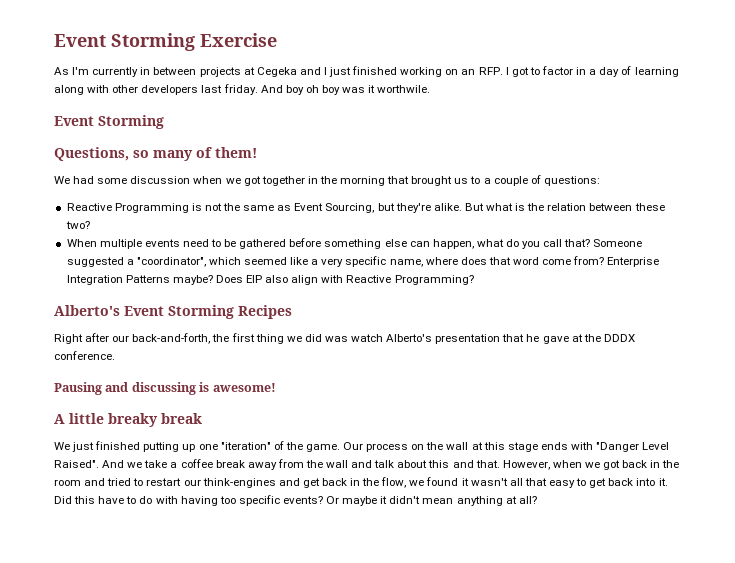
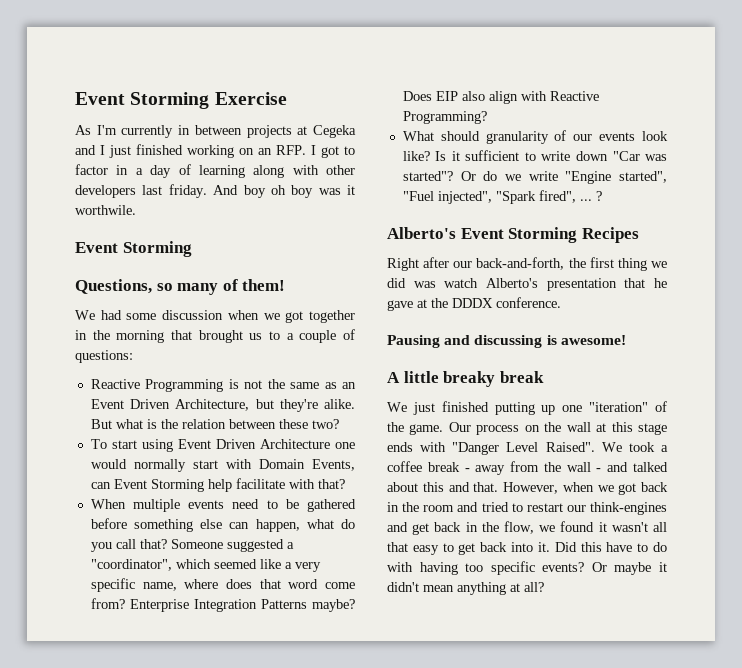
- Reactive Programming is not the same as Event Sourcing, but they're alike.
+ Reactive Programming is not the same as an Event Driven Architecture, but they're alike.
+ To start using Event Driven Architecture one would normally start with Domain Events, can Event Storming help facilitate with that?
+ What should granularity of our events look like? Is it sufficient to write down "Car was started"? Or do we write "Engine started", "Fuel injected", "Spark fired", ... ?
- And we take a coffee break away from the wall and talk about this and that.
+ We took a coffee break - away from the wall - and talked about this and that.

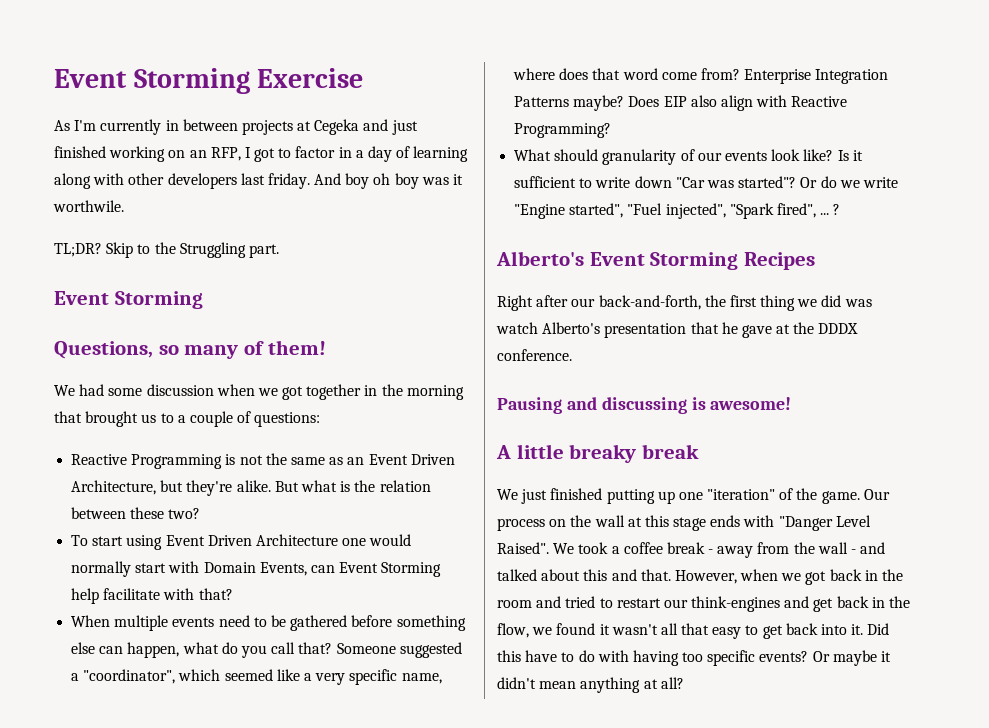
- As I'm currently in between projects at Cegeka and I just finished working on an RFP. I got to factor in a day of learning along with other developers last friday.
+ As I'm currently in between projects at Cegeka and just finished working on an RFP, I got to factor in a day of learning along with other developers last friday.
+ TL;DR? Skip to the Struggling part.

